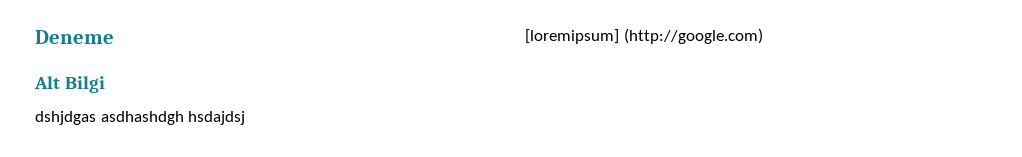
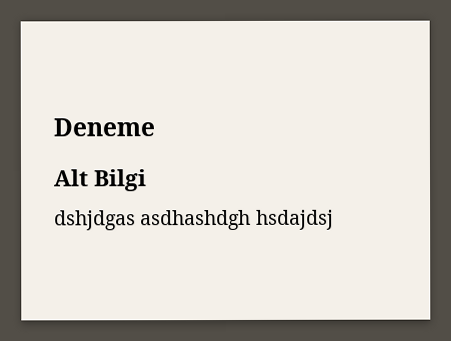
- [loremipsum] (http://google.com)

